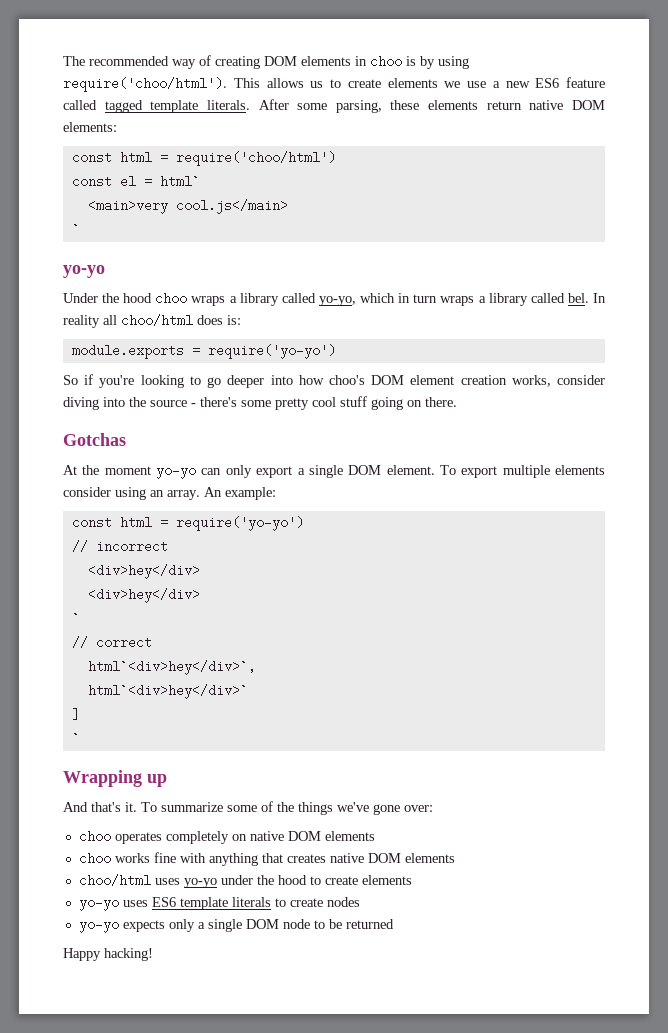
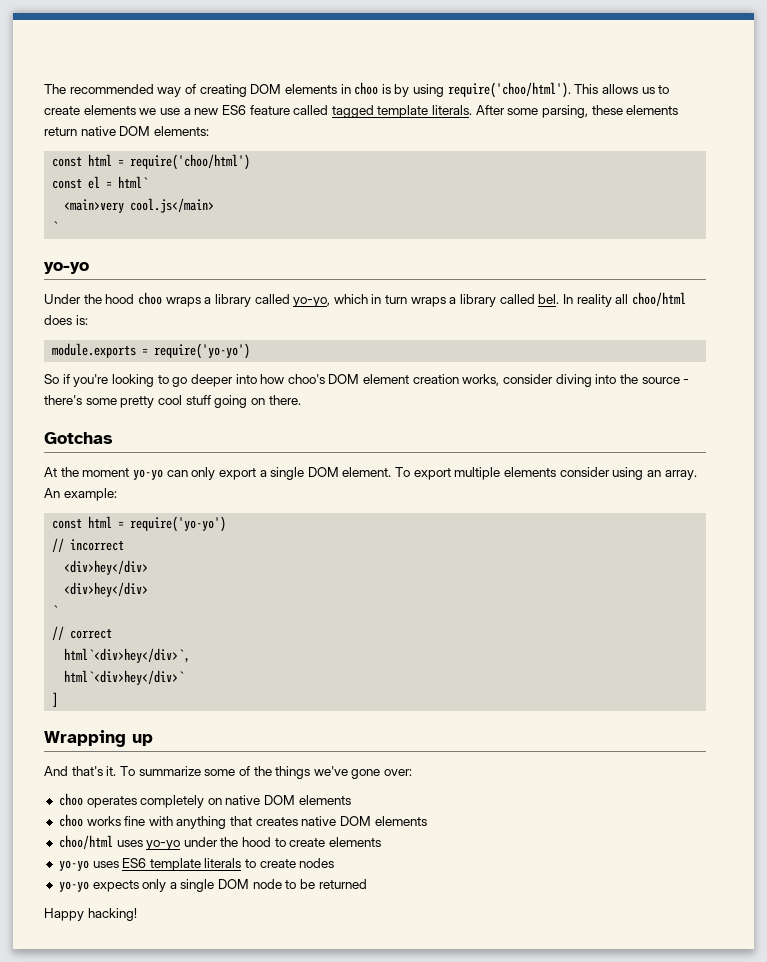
  ]
- `

